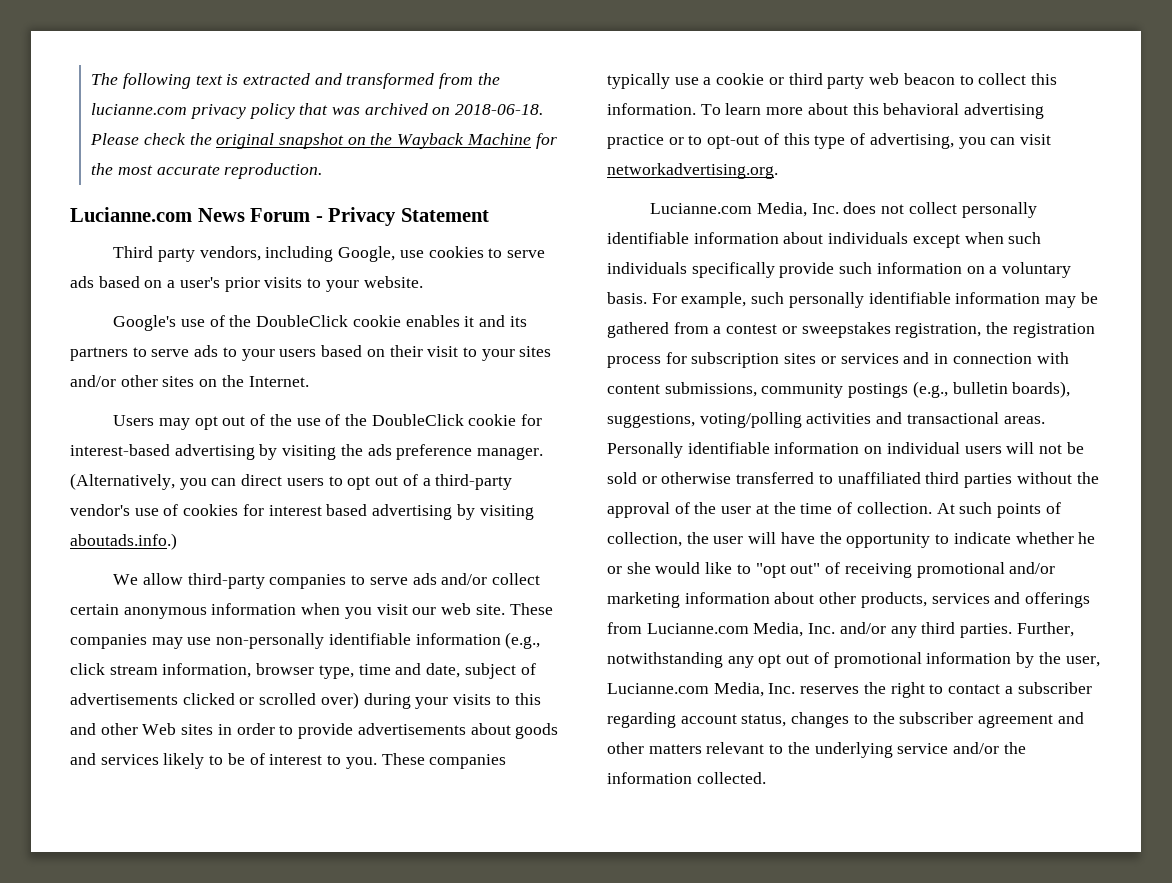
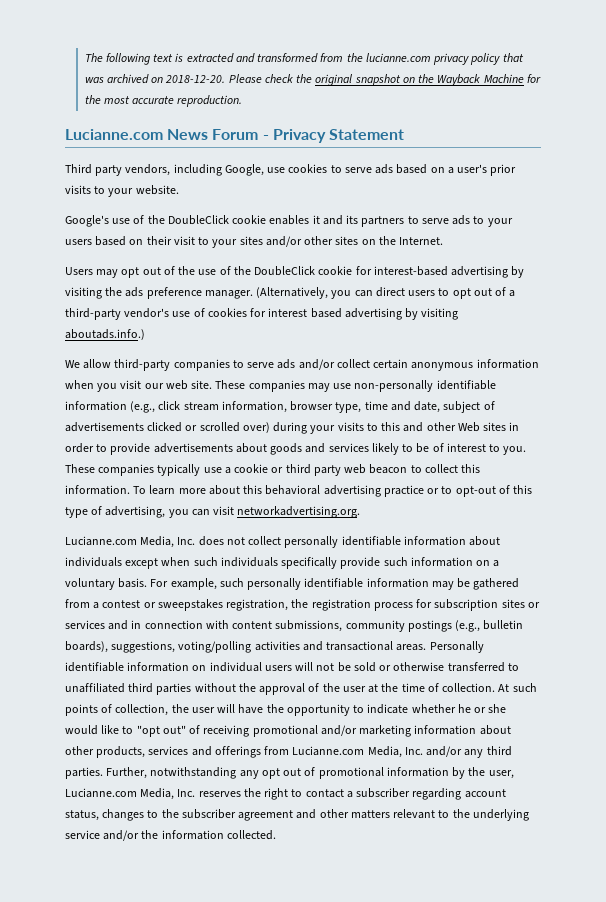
- The following text is extracted and transformed from the lucianne.com privacy policy that was archived on 2018-06-18.
+ The following text is extracted and transformed from the lucianne.com privacy policy that was archived on 2018-12-20.

